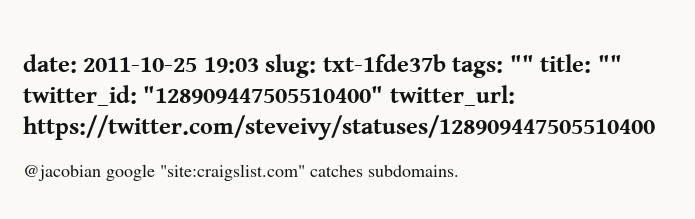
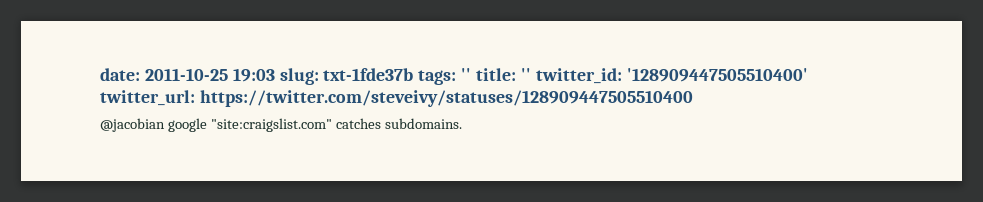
- date: 2011-10-25 19:03 slug: txt-1fde37b tags: "" title: "" twitter_id: "128909447505510400" twitter_url: https://twitter.com/steveivy/statuses/128909447505510400
+ date: 2011-10-25 19:03 slug: txt-1fde37b tags: '' title: '' twitter_id: '128909447505510400' twitter_url: https://twitter.com/steveivy/statuses/128909447505510400

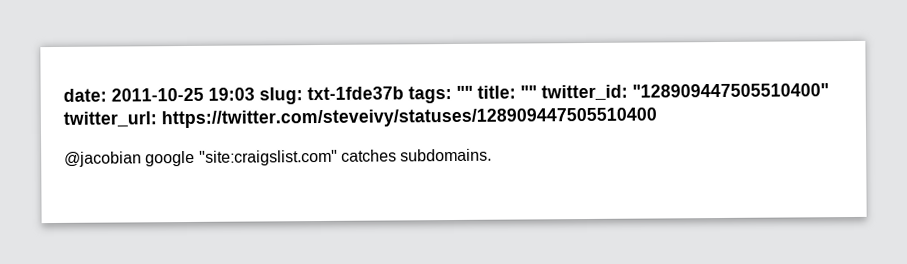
- date: 2011-10-25 19:03 slug: txt-1fde37b tags: '' title: '' twitter_id: '128909447505510400' twitter_url: https://twitter.com/steveivy/statuses/128909447505510400
+ date: 2011-10-25 19:03 slug: txt-1fde37b tags: "" title: "" twitter_id: "128909447505510400" twitter_url: https://twitter.com/steveivy/statuses/128909447505510400

